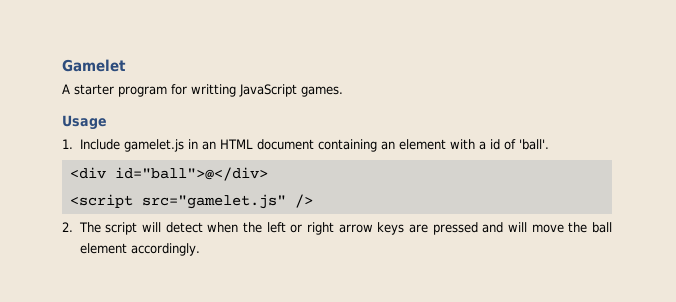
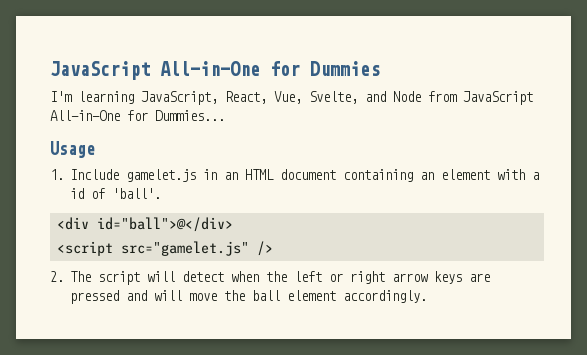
- Gamelet
- A starter program for writting JavaScript games.
+ JavaScript All-in-One for Dummies
+ I'm learning JavaScript, React, Vue, Svelte, and Node from JavaScript All-in-One for Dummies...

